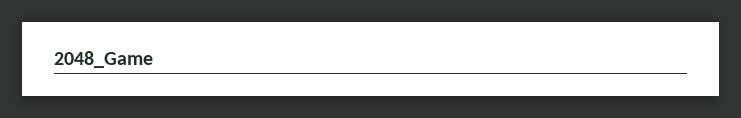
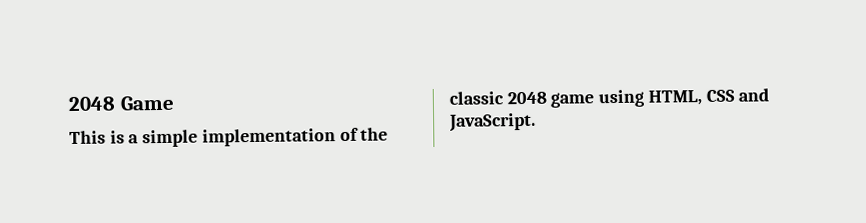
- 2048_Game
+ 2048 Game
+ This is a simple implementation of the classic 2048 game using HTML, CSS and JavaScript.

